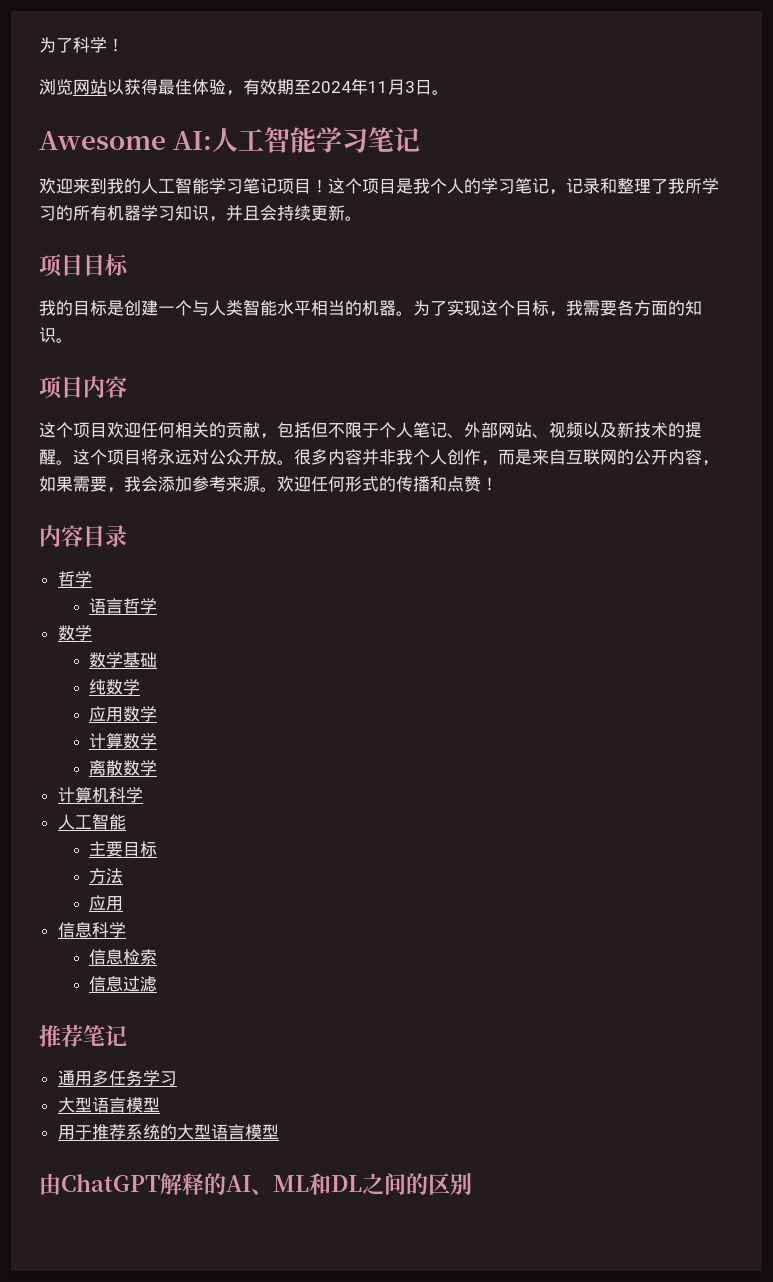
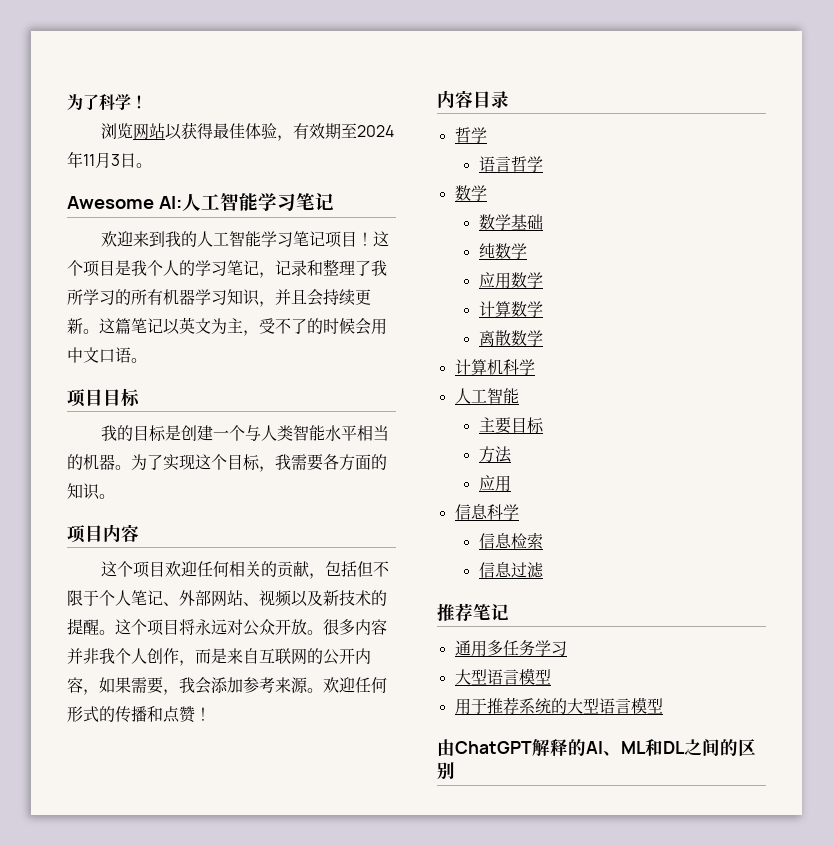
+ 这篇笔记以英文为主，受不了的时候会用中文口语。

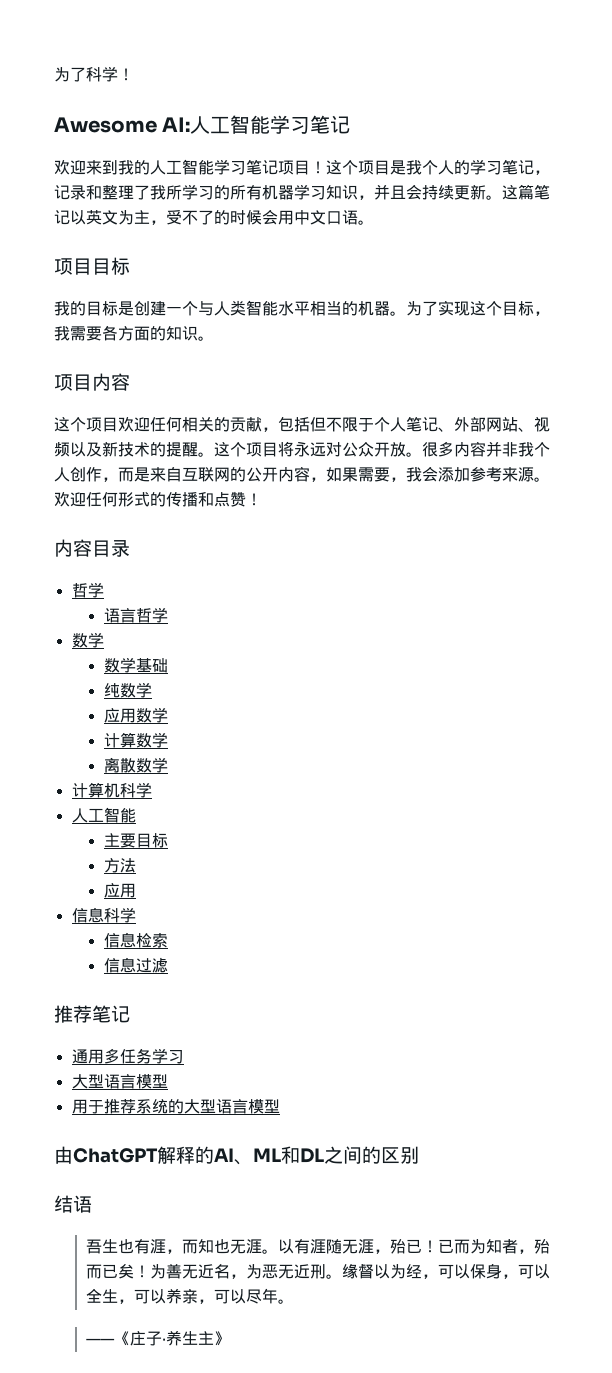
- 浏览网站以获得最佳体验，有效期至2024年11月3日。
+ 结语
+ 吾生也有涯，而知也无涯。以有涯随无涯，殆已！已而为知者，殆而已矣！为善无近名，为恶无近刑。缘督以为经，可以保身，可以全生，可以养亲，可以尽年。
+ ——《庄子·养生主》

